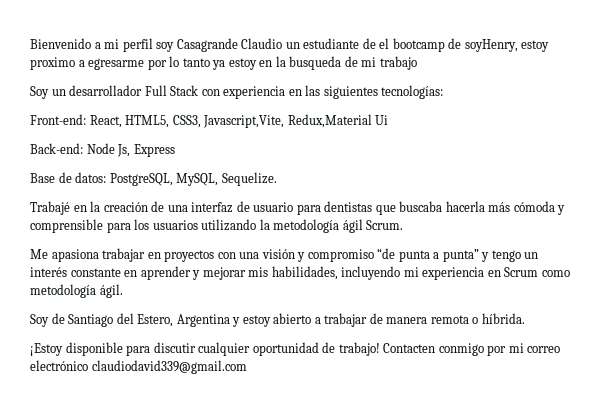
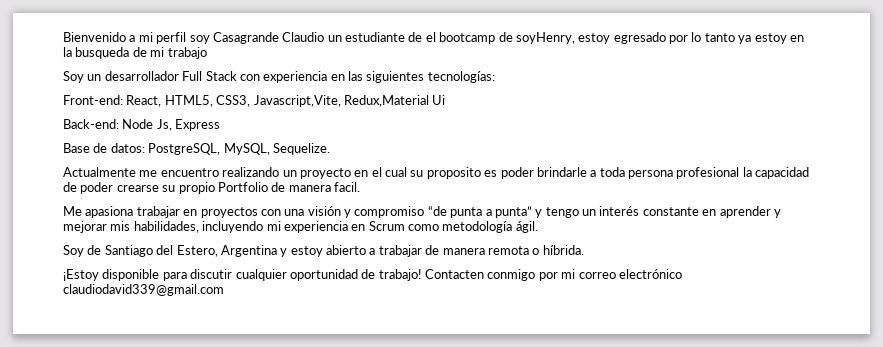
- Bienvenido a mi perfil soy Casagrande Claudio un estudiante de el bootcamp de soyHenry, estoy proximo a egresarme por lo tanto ya estoy en la busqueda de mi trabajo
+ Bienvenido a mi perfil soy Casagrande Claudio un estudiante de el bootcamp de soyHenry, estoy egresado por lo tanto ya estoy en la busqueda de mi trabajo
- Trabajé en la creación de una interfaz de usuario para dentistas que buscaba hacerla más cómoda y comprensible para los usuarios utilizando la metodología ágil Scrum.
+ Actualmente me encuentro realizando un proyecto en el cual su proposito es poder brindarle a toda persona profesional la capacidad de poder crearse su propio Portfolio de manera facil.

